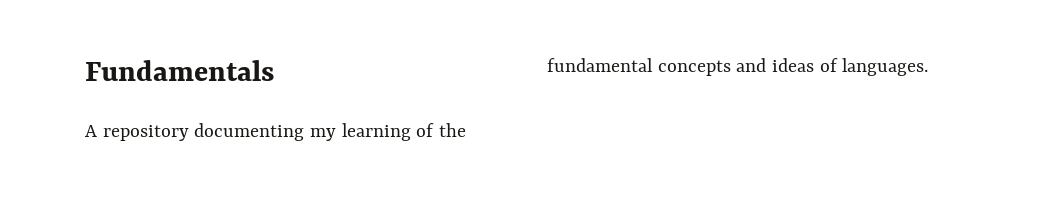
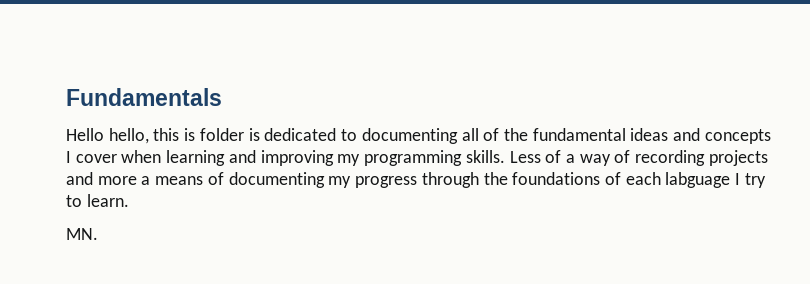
- A repository documenting my learning of the fundamental concepts and ideas of languages.
+ Hello hello, this is folder is dedicated to documenting all of the fundamental ideas and concepts I cover when learning and improving my programming skills. Less of a way of recording projects and more a means of documenting my progress through the foundations of each labguage I try to learn.
+ MN.

